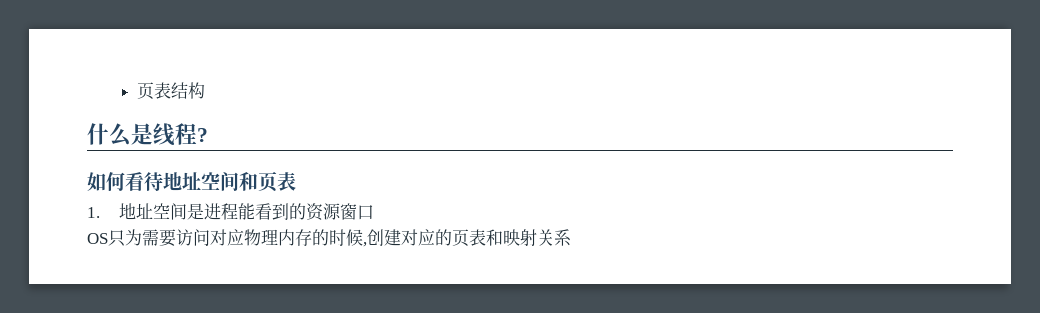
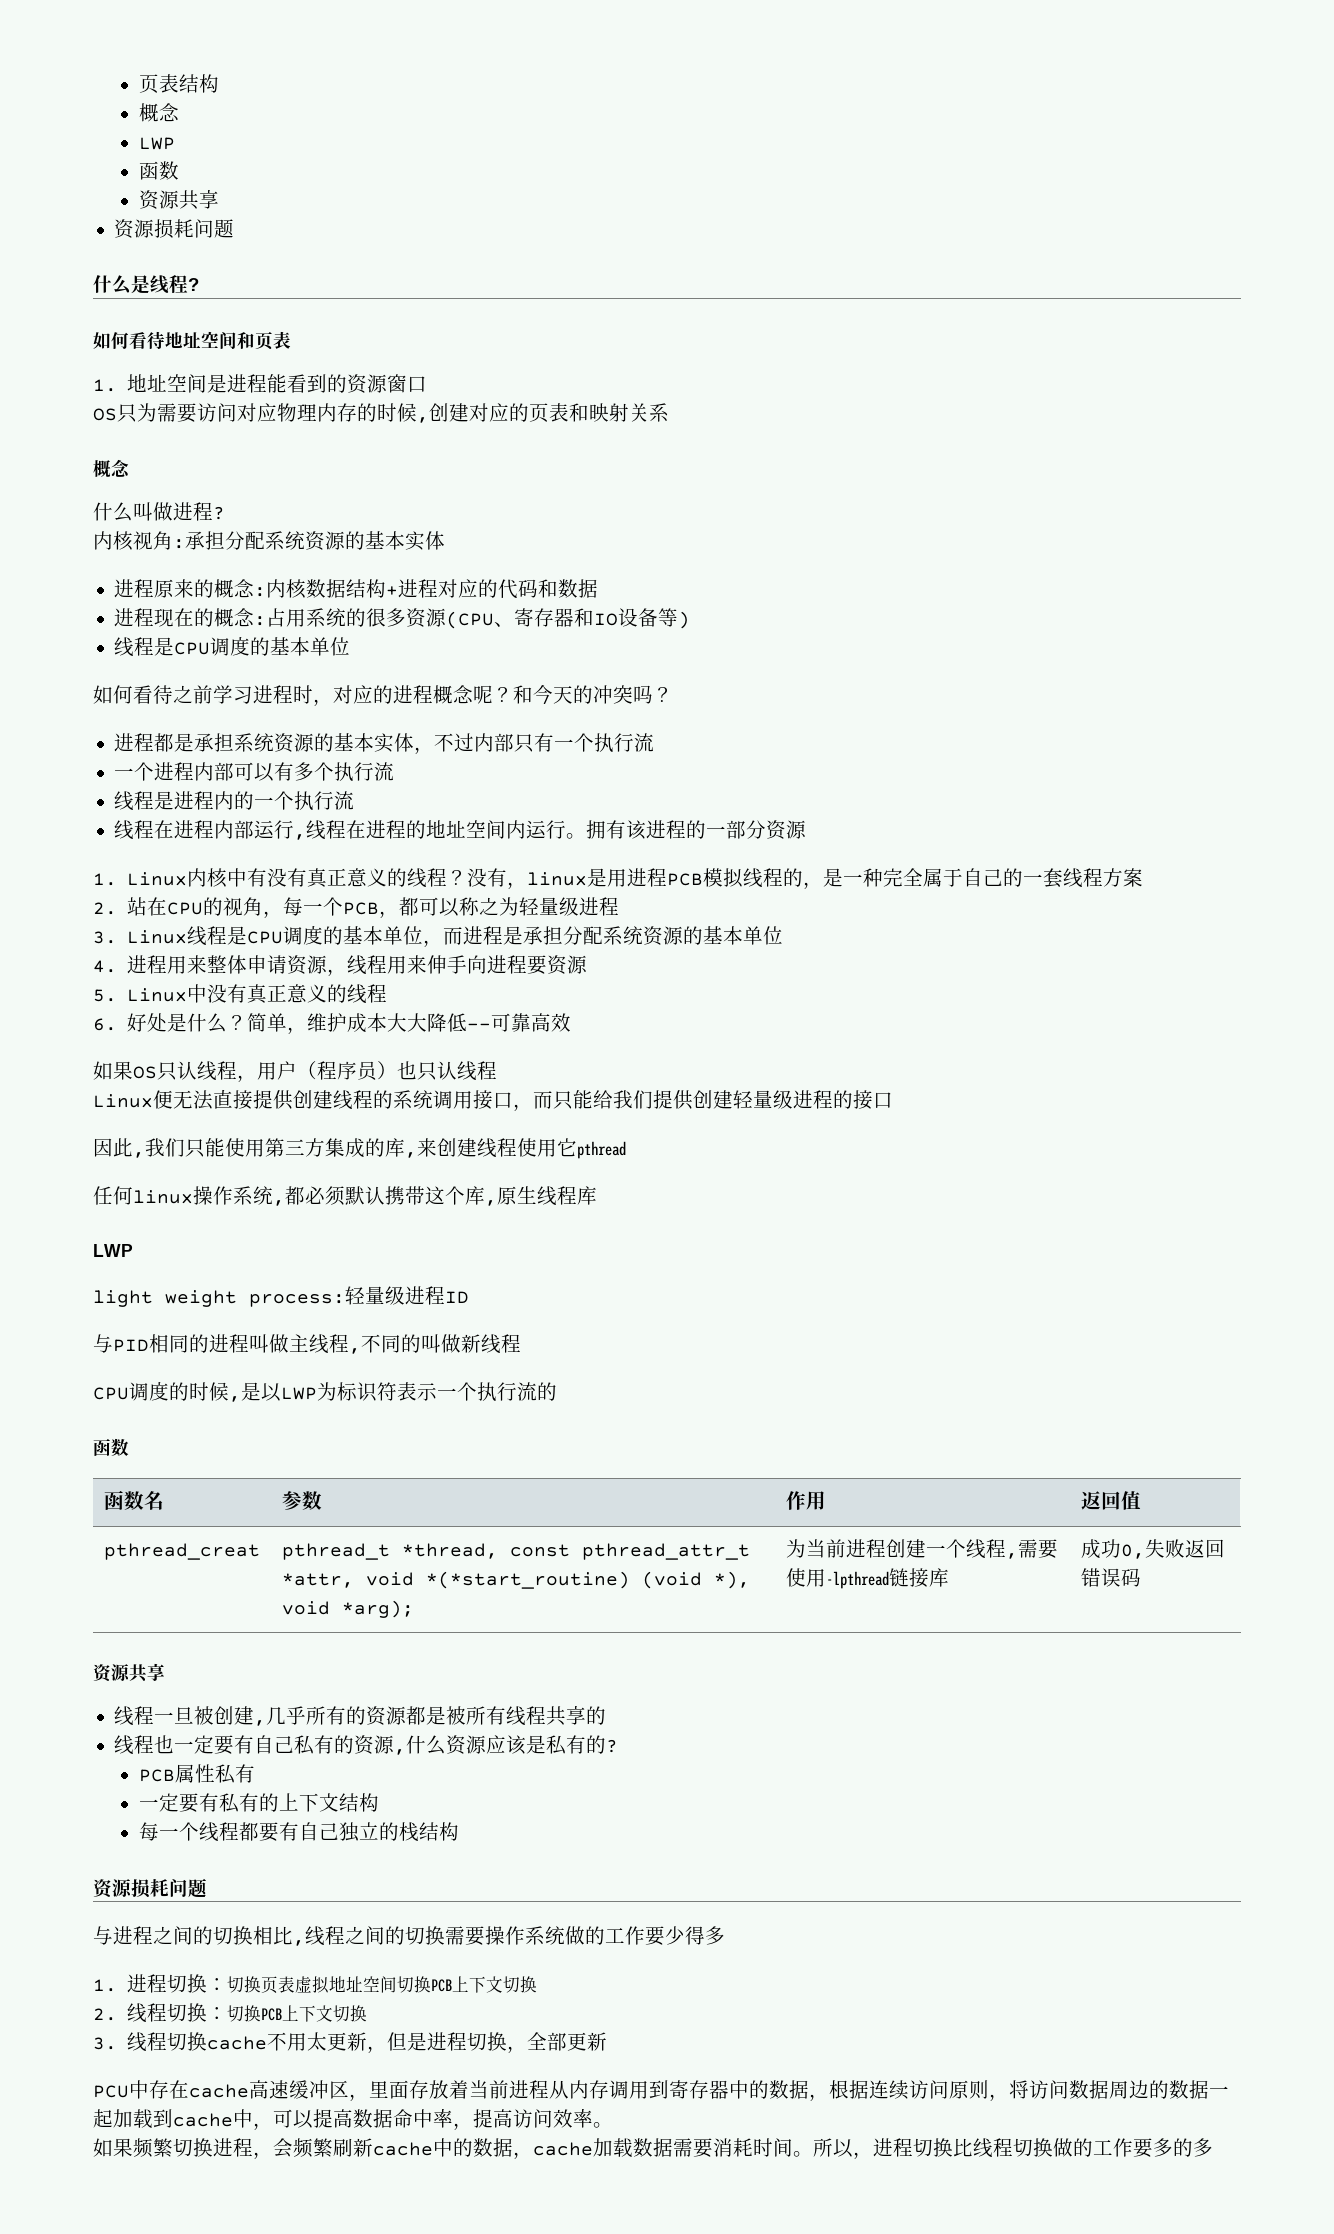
  页表结构
+ 概念
+ LWP
+ 函数
+ 资源共享
+ 资源损耗问题
  OS只为需要访问对应物理内存的时候,创建对应的页表和映射关系
+ 概念
+ 什么叫做进程?
+ 内核视角:承担分配系统资源的基本实体
+ 进程原来的概念:内核数据结构+进程对应的代码和数据
+ 进程现在的概念:占用系统的很多资源(CPU、寄存器和IO设备等)
+ 线程是CPU调度的基本单位
+ 如何看待之前学习进程时，对应的进程概念呢？和今天的冲突吗？
+ 进程都是承担系统资源的基本实体，不过内部只有一个执行流
+ 一个进程内部可以有多个执行流
+ 线程是进程内的一个执行流
+ 线程在进程内部运行,线程在进程的地址空间内运行。拥有该进程的一部分资源
+ 1. Linux内核中有没有真正意义的线程？没有，linux是用进程PCB模拟线程的，是一种完全属于自己的一套线程方案
+ 2.站在CPU的视角，每一个PCB，都可以称之为轻量级进程
+ 3. Linux线程是CPU调度的基本单位，而进程是承担分配系统资源的基本单位
+ 4.进程用来整体申请资源，线程用来伸手向进程要资源
+ 5. Linux中没有真正意义的线程
+ 6.好处是什么？简单，维护成本大大降低--可靠高效
+ 如果OS只认线程，用户（程序员）也只认线程
+ Linux便无法直接提供创建线程的系统调用接口，而只能给我们提供创建轻量级进程的接口
+ 因此,我们只能使用第三方集成的库,来创建线程使用它pthread
+ 任何linux操作系统,都必须默认携带这个库,原生线程库
+ LWP
+ light weight process:轻量级进程ID
+ 与PID相同的进程叫做主线程,不同的叫做新线程
+ CPU调度的时候,是以LWP为标识符表示一个执行流的
+ 函数
+ 函数名 | 参数 | 作用 | 返回值
+ pthread_creat | pthread_t *thread, const pthread_attr_t *attr, void *(*start_routine) (void *), void *arg); | 为当前进程创建一个线程,需要使用-lpthread链接库 | 成功0,失败返回错误码
+ 资源共享
+ 线程一旦被创建,几乎所有的资源都是被所有线程共享的
+ 线程也一定要有自己私有的资源,什么资源应该是私有的?
+ PCB属性私有
+ 一定要有私有的上下文结构
+ 每一个线程都要有自己独立的栈结构
+ 资源损耗问题
+ 与进程之间的切换相比,线程之间的切换需要操作系统做的工作要少得多
+ 1.进程切换：切换页表虚拟地址空间切换PCB上下文切换
+ 2.线程切换：切换PCB上下文切换
+ 3.线程切换cache不用太更新，但是进程切换，全部更新
+ PCU中存在cache高速缓冲区，里面存放着当前进程从内存调用到寄存器中的数据，根据连续访问原则，将访问数据周边的数据一起加载到cache中，可以提高数据命中率，提高访问效率。
+ 如果频繁切换进程，会频繁刷新cache中的数据，cache加载数据需要消耗时间。所以，进程切换比线程切换做的工作要多的多

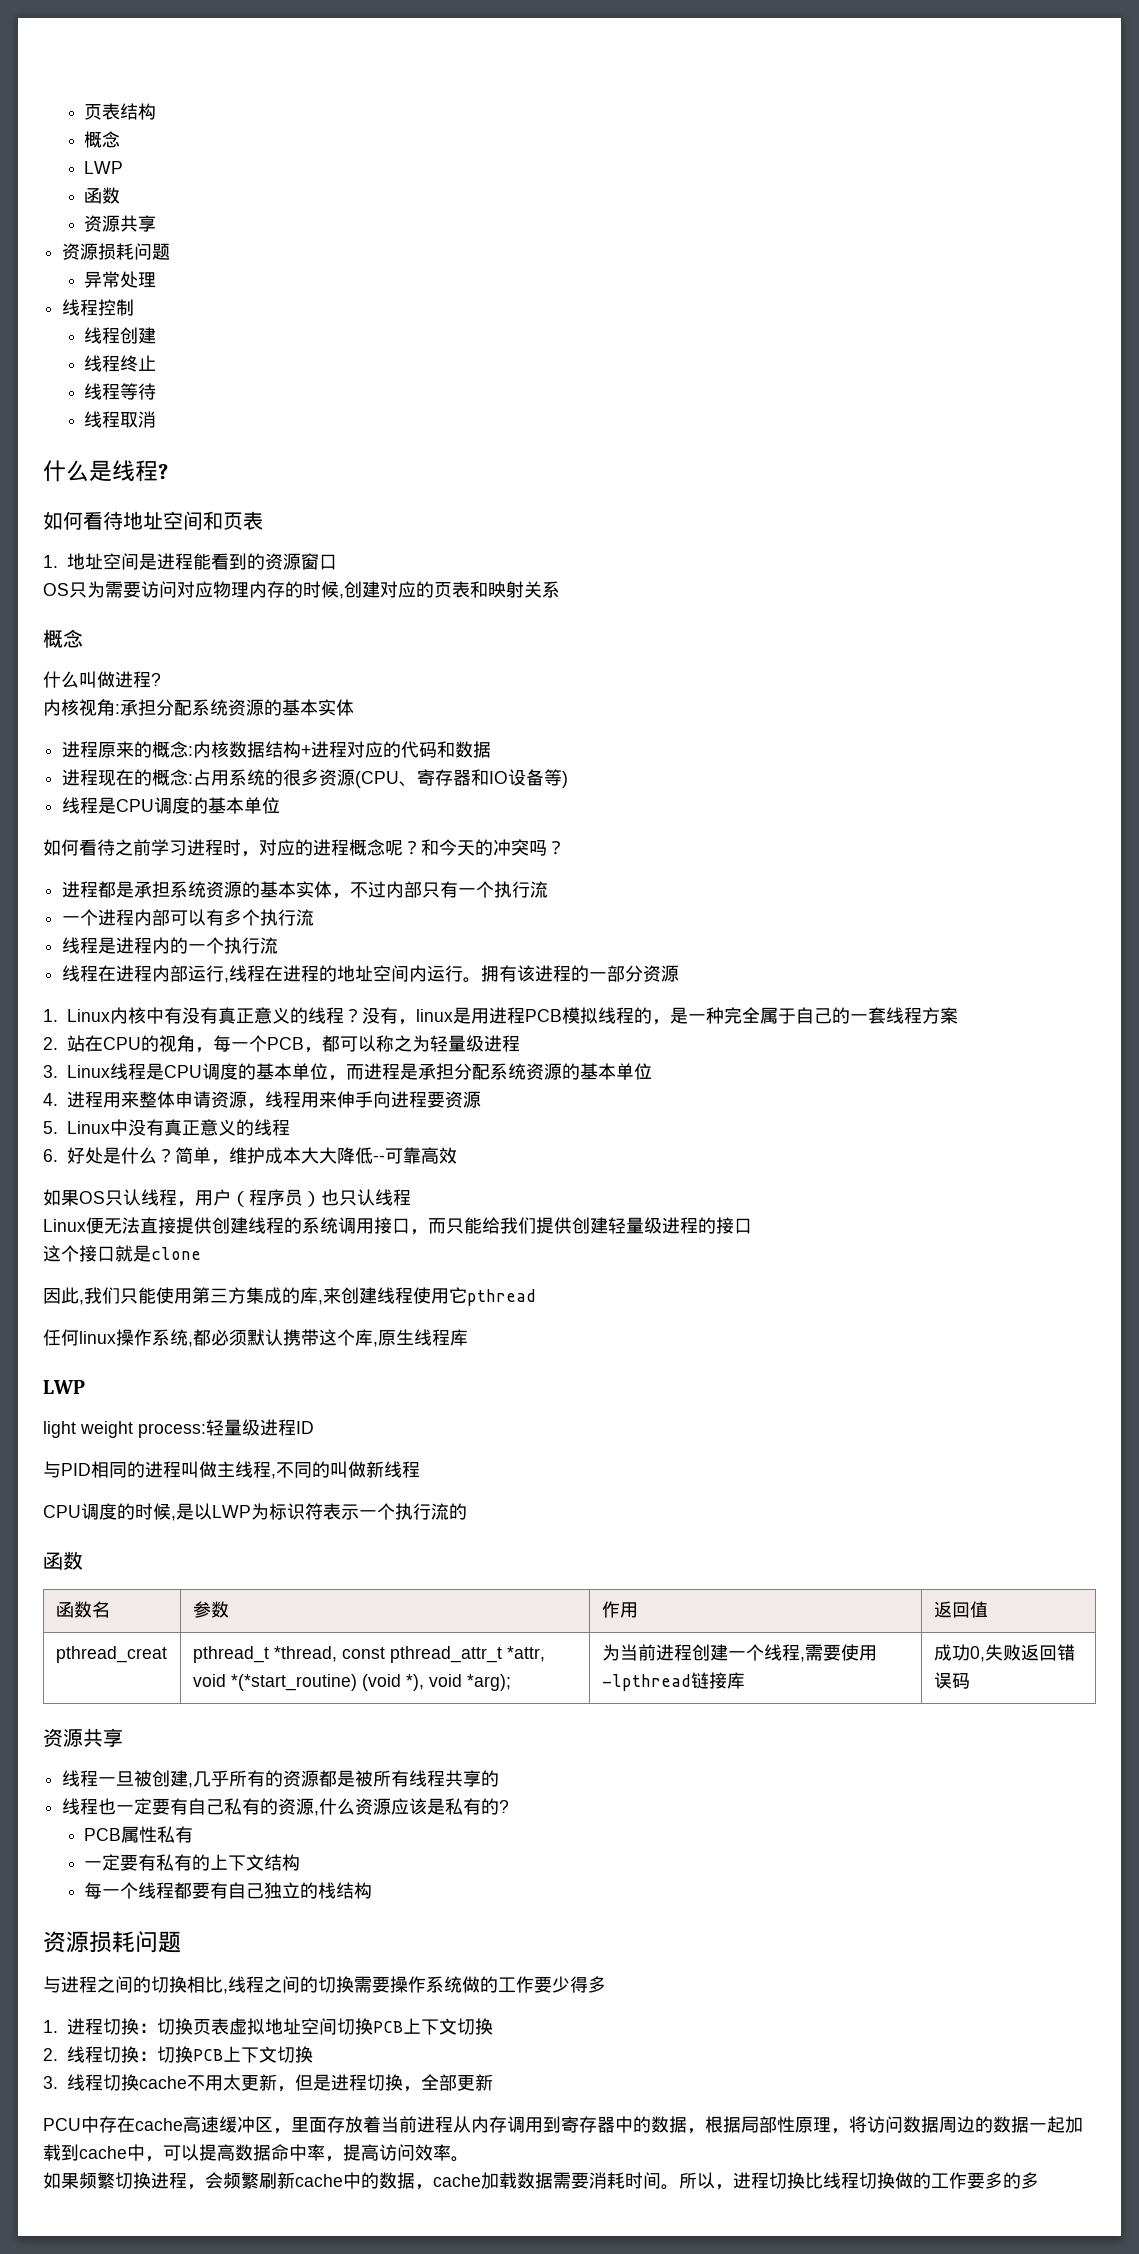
+ 异常处理
+ 线程控制
+ 线程创建
+ 线程终止
+ 线程等待
+ 线程取消
+ 这个接口就是clone
- PCU中存在cache高速缓冲区，里面存放着当前进程从内存调用到寄存器中的数据，根据连续访问原则，将访问数据周边的数据一起加载到cache中，可以提高数据命中率，提高访问效率。
+ PCU中存在cache高速缓冲区，里面存放着当前进程从内存调用到寄存器中的数据，根据局部性原理，将访问数据周边的数据一起加载到cache中，可以提高数据命中率，提高访问效率。

